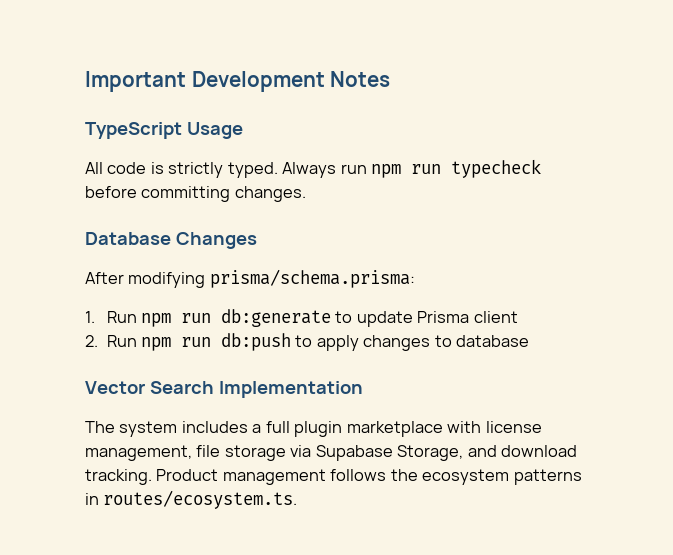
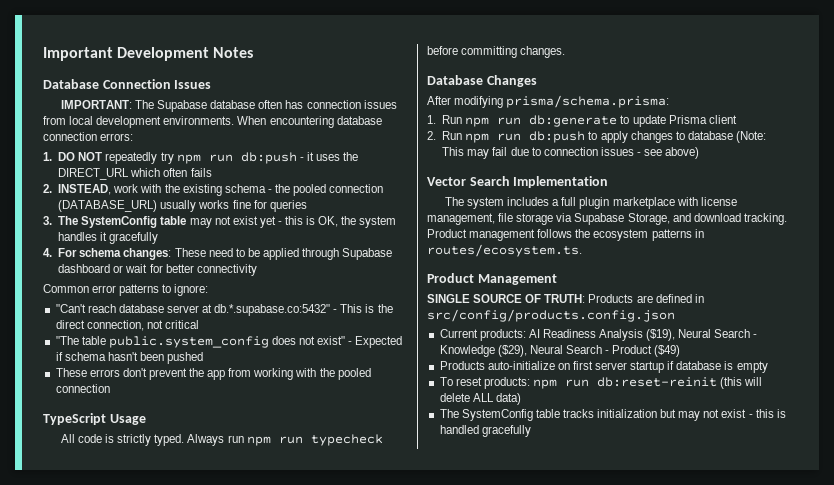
+ Database Connection Issues
+ IMPORTANT: The Supabase database often has connection issues from local development environments. When encountering database connection errors:
+ 1. DO NOT repeatedly try npm run db:push - it uses the DIRECT_URL which often fails
+ 2. INSTEAD, work with the existing schema - the pooled connection (DATABASE_URL) usually works fine for queries
+ 3. The SystemConfig table may not exist yet - this is OK, the system handles it gracefully
+ 4. For schema changes: These need to be applied through Supabase dashboard or wait for better connectivity
+ Common error patterns to ignore:
+ "Can't reach database server at db.*.supabase.co:5432" - This is the direct connection, not critical
+ "The table public.system_config does not exist" - Expected if schema hasn't been pushed
+ These errors don't prevent the app from working with the pooled connection
- 2. Run npm run db:push to apply changes to database
+ 2. Run npm run db:push to apply changes to database (Note: This may fail due to connection issues - see above)
+ Product Management
+ SINGLE SOURCE OF TRUTH: Products are defined in src/config/products.config.json
+ Current products: AI Readiness Analysis ($19), Neural Search - Knowledge ($29), Neural Search - Product ($49)
+ Products auto-initialize on first server startup if database is empty
+ To reset products: npm run db:reset-reinit (this will delete ALL data)
+ The SystemConfig table tracks initialization but may not exist - this is handled gracefully

